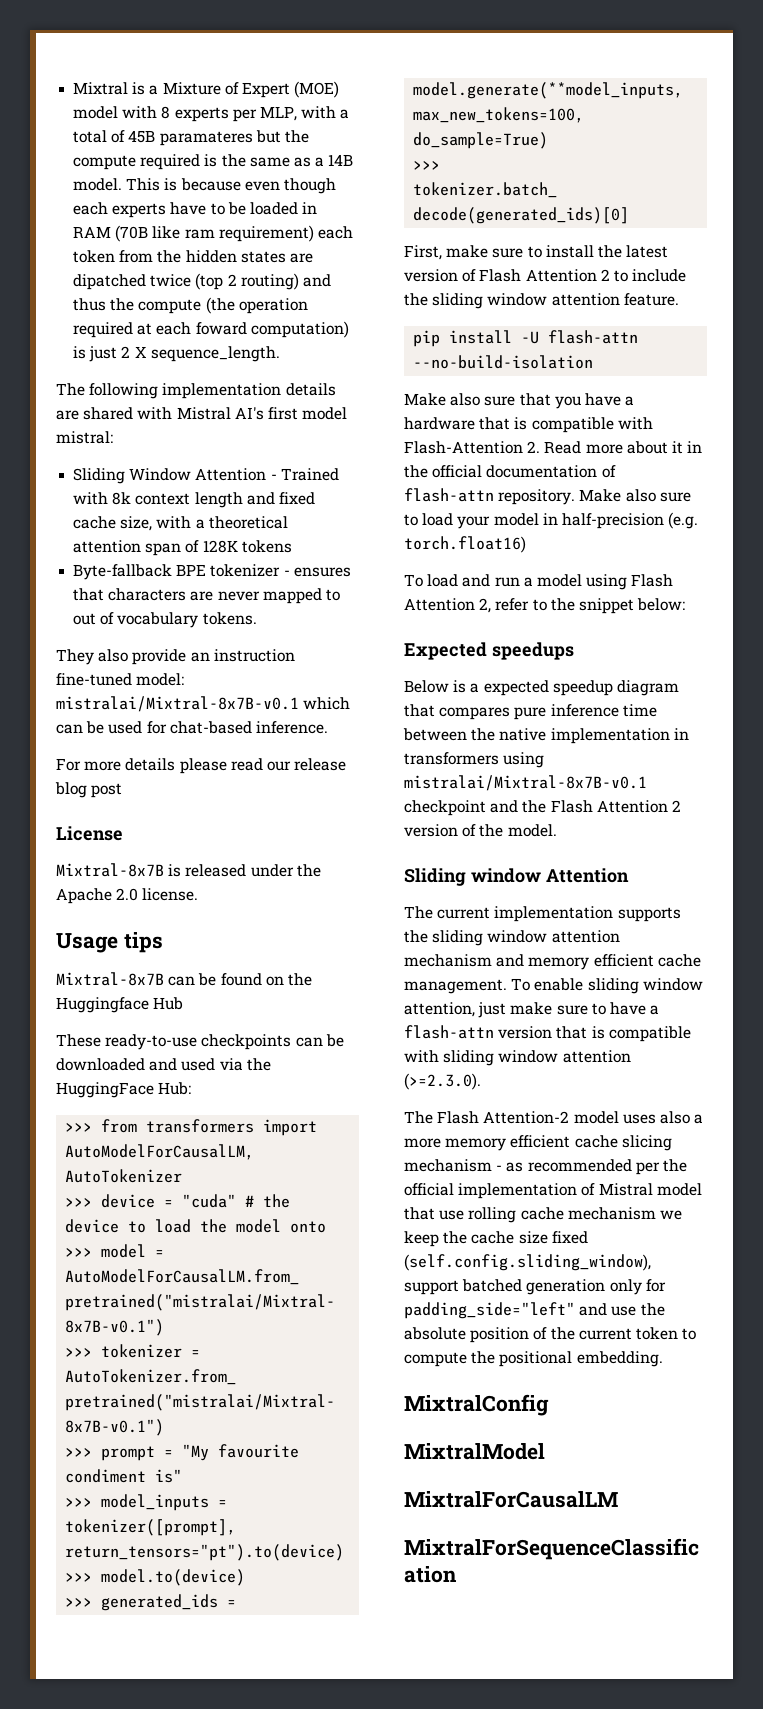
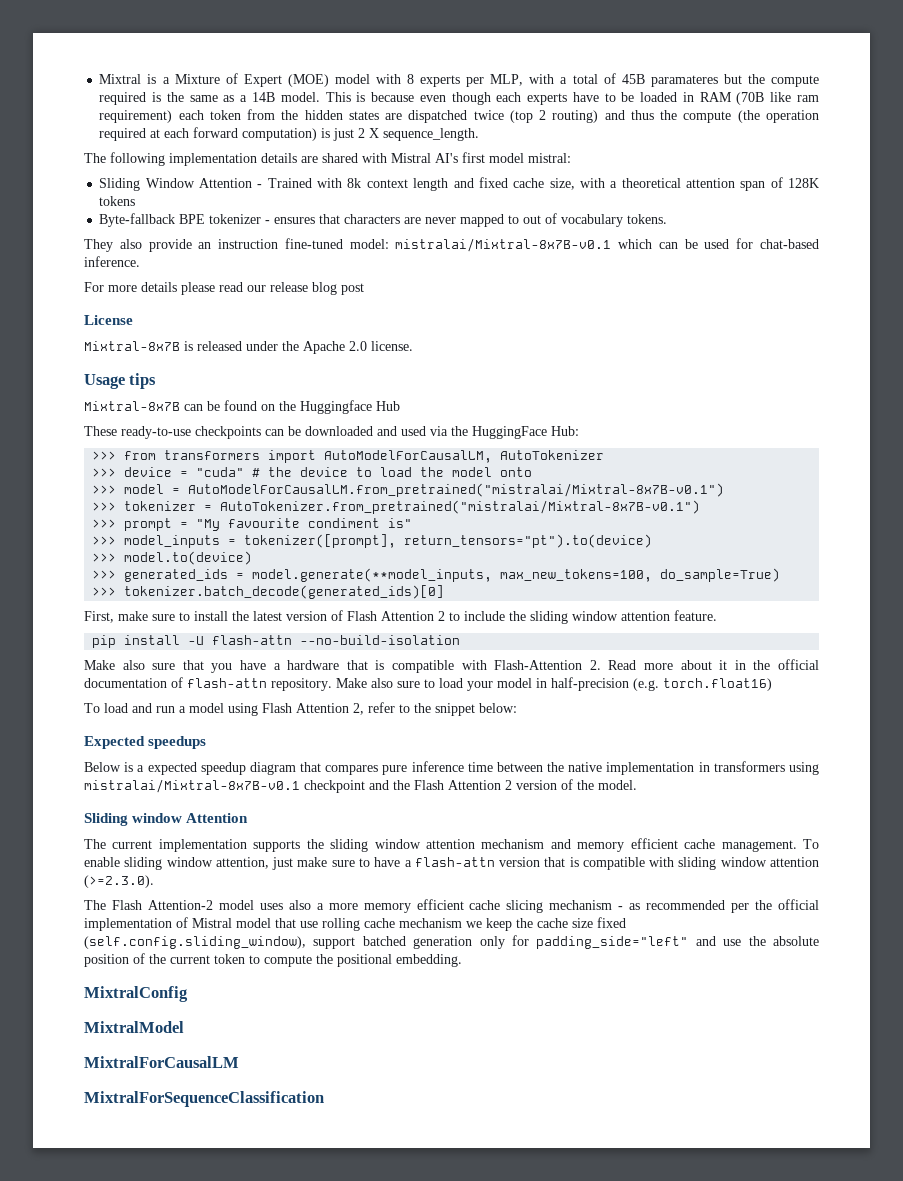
- This is because even though each experts have to be loaded in RAM (70B like ram requirement) each token from the hidden states are dipatched twice (top 2 routing) and thus the compute (the operation required at each foward computation) is just 2 X sequence_length.
+ This is because even though each experts have to be loaded in RAM (70B like ram requirement) each token from the hidden states are dispatched twice (top 2 routing) and thus the compute (the operation required at each forward computation) is just 2 X sequence_length.

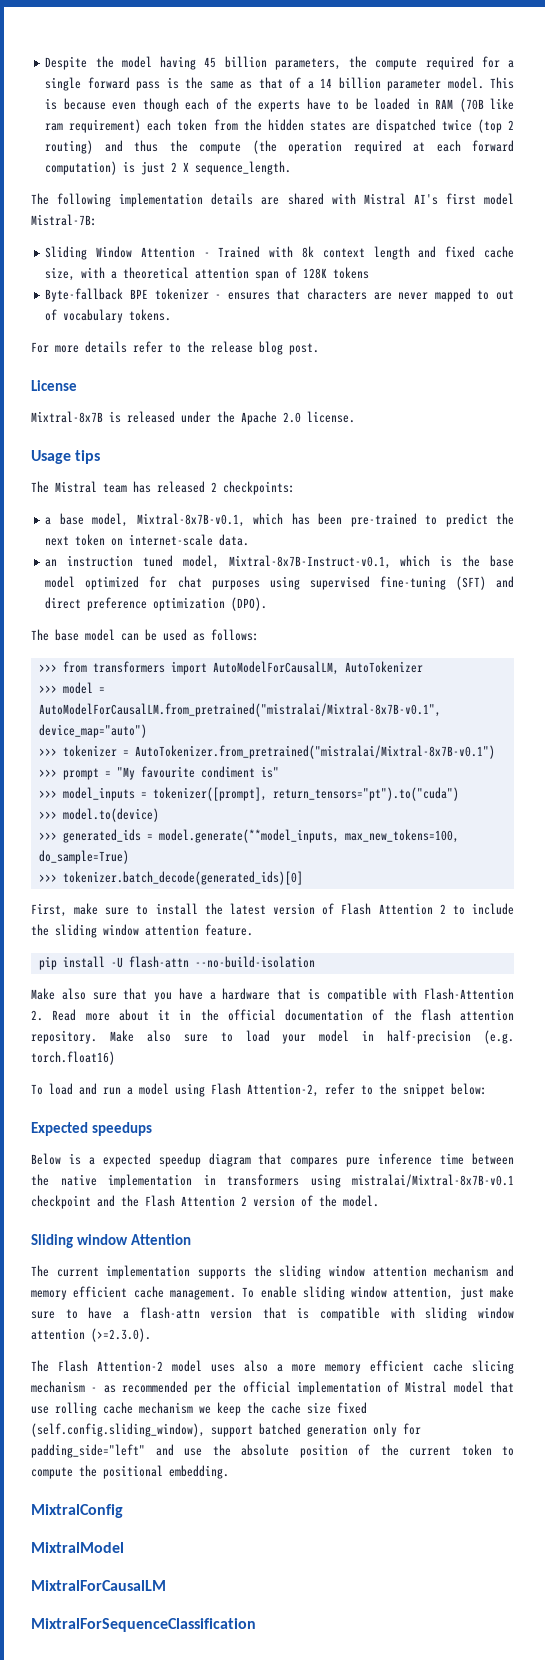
- Mixtral is a Mixture of Expert (MOE) model with 8 experts per MLP, with a total of 45B paramateres but the compute required is the same as a 14B model.
+ Despite the model having 45 billion parameters, the compute required for a single forward pass is the same as that of a 14 billion parameter model.
- This is because even though each experts have to be loaded in RAM (70B like ram requirement) each token from the hidden states are dispatched twice (top 2 routing) and thus the compute (the operation required at each forward computation) is just 2 X sequence_length.
+ This is because even though each of the experts have to be loaded in RAM (70B like ram requirement) each token from the hidden states are dispatched twice (top 2 routing) and thus the compute (the operation required at each forward computation) is just 2 X sequence_length.
- The following implementation details are shared with Mistral AI's first model mistral:
+ The following implementation details are shared with Mistral AI's first model Mistral-7B:
- They also provide an instruction fine-tuned model: mistralai/Mixtral-8x7B-v0.1 which can be used for chat-based inference.
- For more details please read our release blog post
+ For more details refer to the release blog post.
- Mixtral-8x7B can be found on the Huggingface Hub
- These ready-to-use checkpoints can be downloaded and used via the HuggingFace Hub:
+ The Mistral team has released 2 checkpoints:
+ a base model, Mixtral-8x7B-v0.1, which has been pre-trained to predict the next token on internet-scale data.
+ an instruction tuned model, Mixtral-8x7B-Instruct-v0.1, which is the base model optimized for chat purposes using supervised fine-tuning (SFT) and direct preference optimization (DPO).
+ The base model can be used as follows:
- >>> device = "cuda" # the device to load the model onto
- >>> model = AutoModelForCausalLM.from_pretrained("mistralai/Mixtral-8x7B-v0.1")
+ >>> model = AutoModelForCausalLM.from_pretrained("mistralai/Mixtral-8x7B-v0.1", device_map="auto")
- >>> model_inputs = tokenizer([prompt], return_tensors="pt").to(device)
+ >>> model_inputs = tokenizer([prompt], return_tensors="pt").to("cuda")
- Make also sure that you have a hardware that is compatible with Flash-Attention 2. Read more about it in the official documentation of flash-attn repository.
+ Make also sure that you have a hardware that is compatible with Flash-Attention 2. Read more about it in the official documentation of the flash attention repository.
- To load and run a model using Flash Attention 2, refer to the snippet below:
+ To load and run a model using Flash Attention-2, refer to the snippet below:

